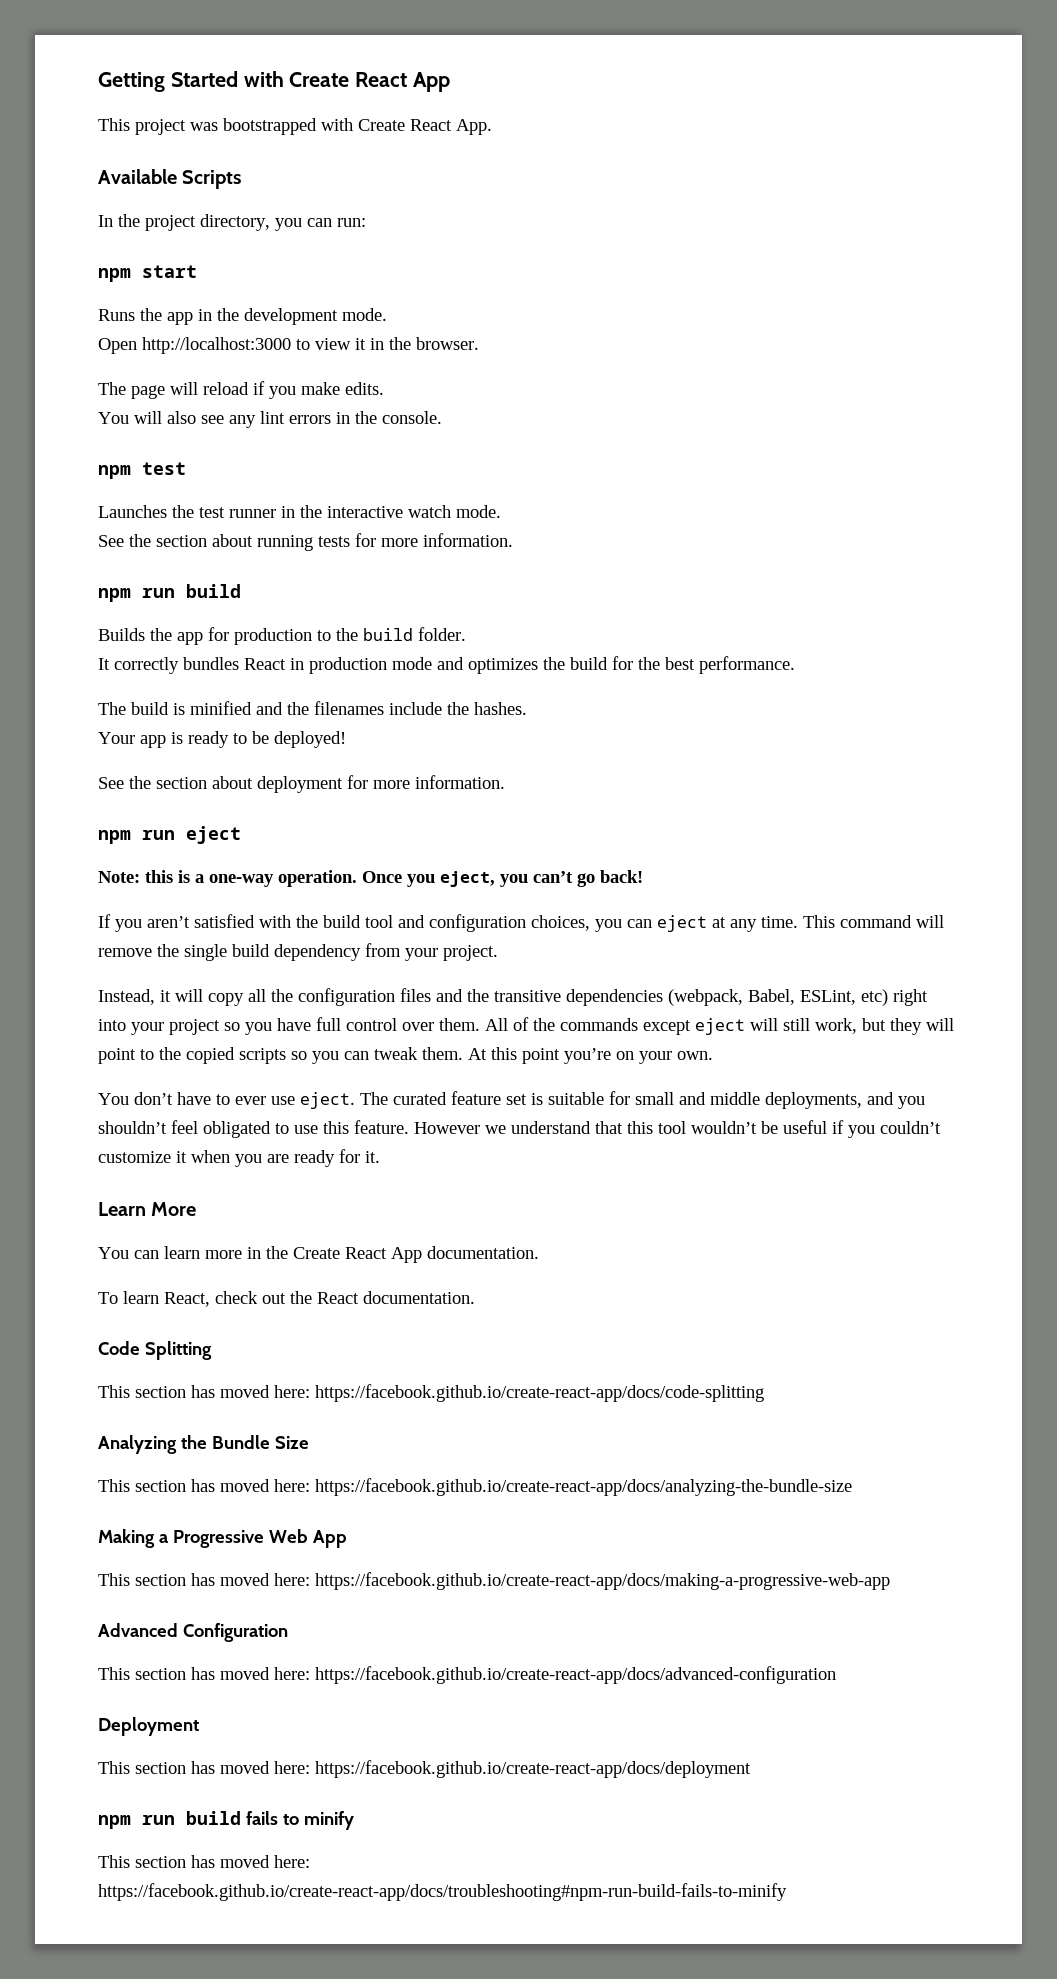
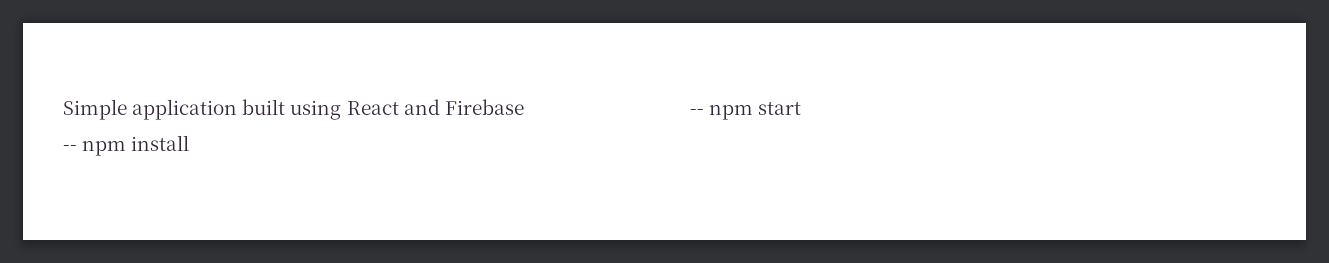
- Getting Started with Create React App
- This project was bootstrapped with Create React App.
- Available Scripts
- In the project directory, you can run:
- npm start
- Runs the app in the development mode.
- Open http://localhost:3000 to view it in the browser.
- The page will reload if you make edits.
- You will also see any lint errors in the console.
- npm test
- Launches the test runner in the interactive watch mode.
- See the section about running tests for more information.
- npm run build
- Builds the app for production to the build folder.
- It correctly bundles React in production mode and optimizes the build for the best performance.
- The build is minified and the filenames include the hashes.
- Your app is ready to be deployed!
- See the section about deployment for more information.
- npm run eject
- Note: this is a one-way operation. Once you eject, you can’t go back!
- If you aren’t satisfied with the build tool and configuration choices, you can eject at any time. This command will remove the single build dependency from your project.
- Instead, it will copy all the configuration files and the transitive dependencies (webpack, Babel, ESLint, etc) right into your project so you have full control over them. All of the commands except eject will still work, but they will point to the copied scripts so you can tweak them. At this point you’re on your own.
- You don’t have to ever use eject. The curated feature set is suitable for small and middle deployments, and you shouldn’t feel obligated to use this feature. However we understand that this tool wouldn’t be useful if you couldn’t customize it when you are ready for it.
- Learn More
- You can learn more in the Create React App documentation.
- To learn React, check out the React documentation.
- Code Splitting
- This section has moved here: https://facebook.github.io/create-react-app/docs/code-splitting
- Analyzing the Bundle Size
- This section has moved here: https://facebook.github.io/create-react-app/docs/analyzing-the-bundle-size
- Making a Progressive Web App
- This section has moved here: https://facebook.github.io/create-react-app/docs/making-a-progressive-web-app
- Advanced Configuration
- This section has moved here: https://facebook.github.io/create-react-app/docs/advanced-configuration
- Deployment
- This section has moved here: https://facebook.github.io/create-react-app/docs/deployment
- npm run build fails to minify
- This section has moved here: https://facebook.github.io/create-react-app/docs/troubleshooting#npm-run-build-fails-to-minify
+ Simple application built using React and Firebase
+ -- npm install
+ -- npm start

